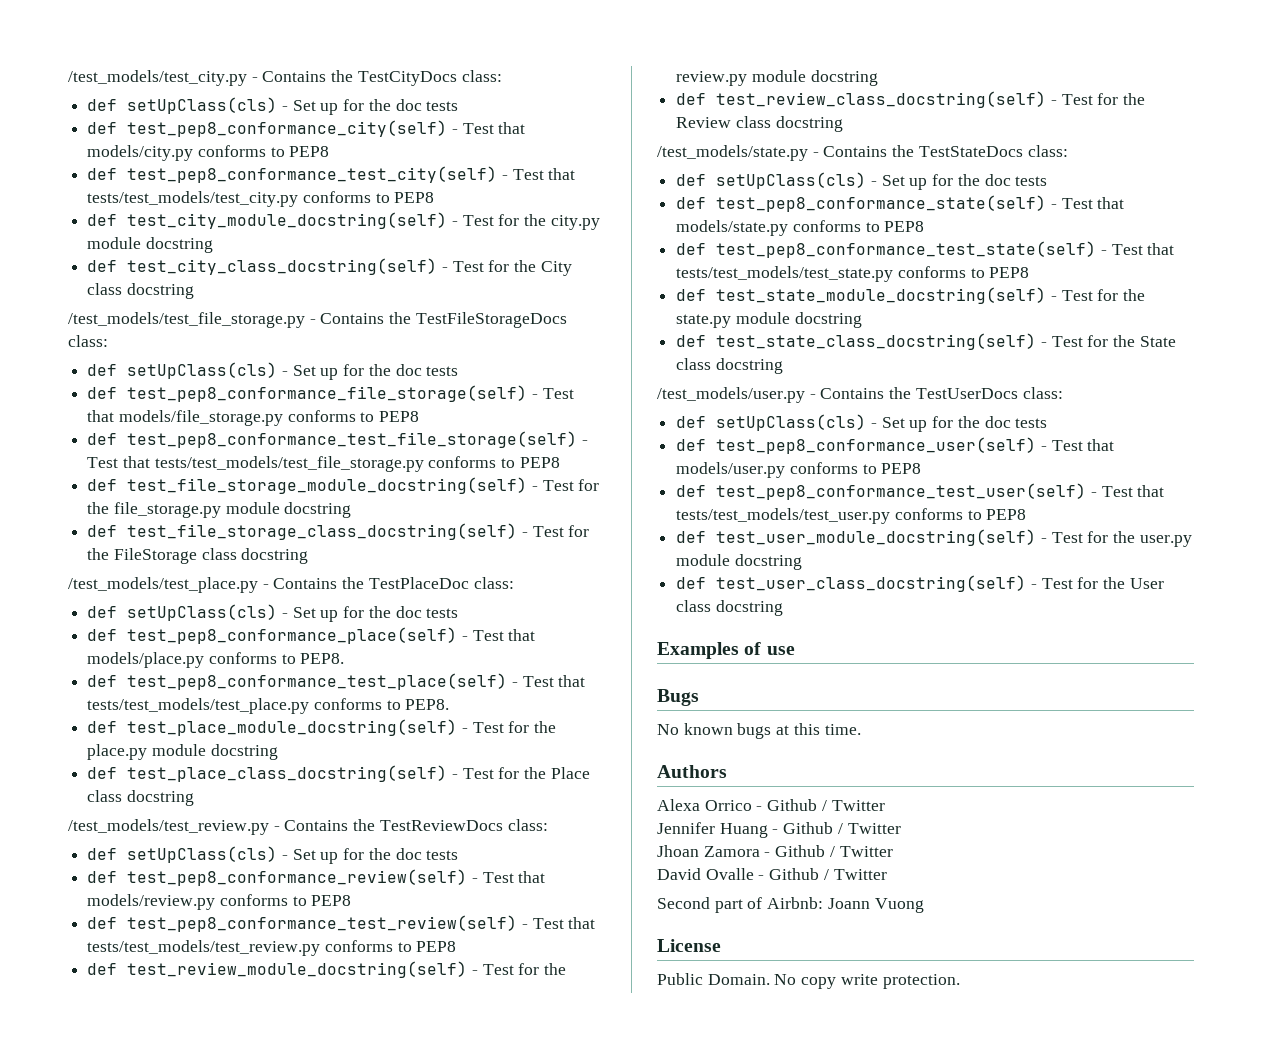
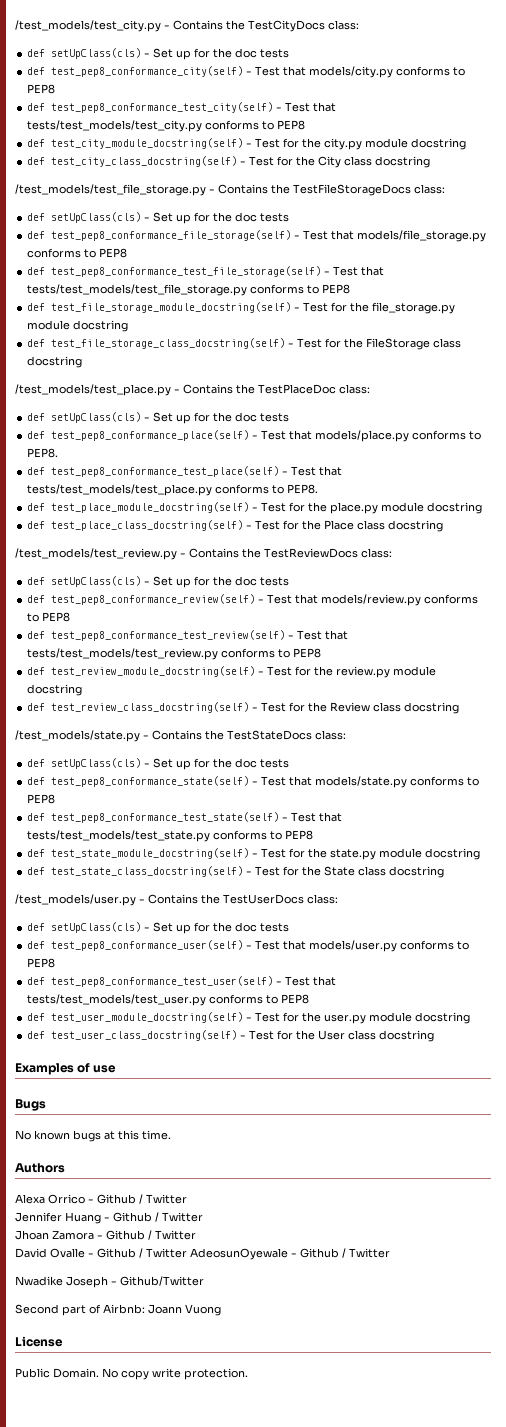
- David Ovalle - Github / Twitter
+ David Ovalle - Github / Twitter AdeosunOyewale - Github / Twitter
+ Nwadike Joseph - Github/Twitter

